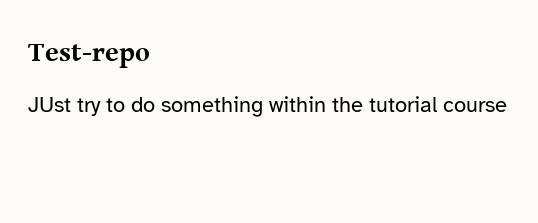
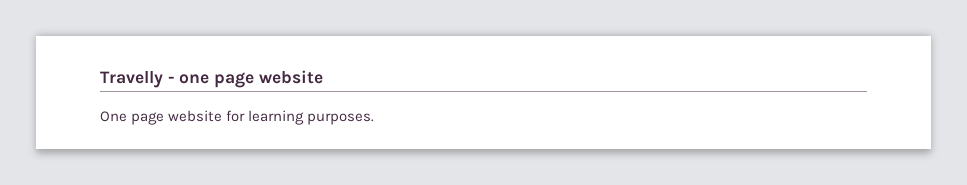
- Test-repo
- JUst try to do something within the tutorial course
+ Travelly - one page website
+ One page website for learning purposes.

